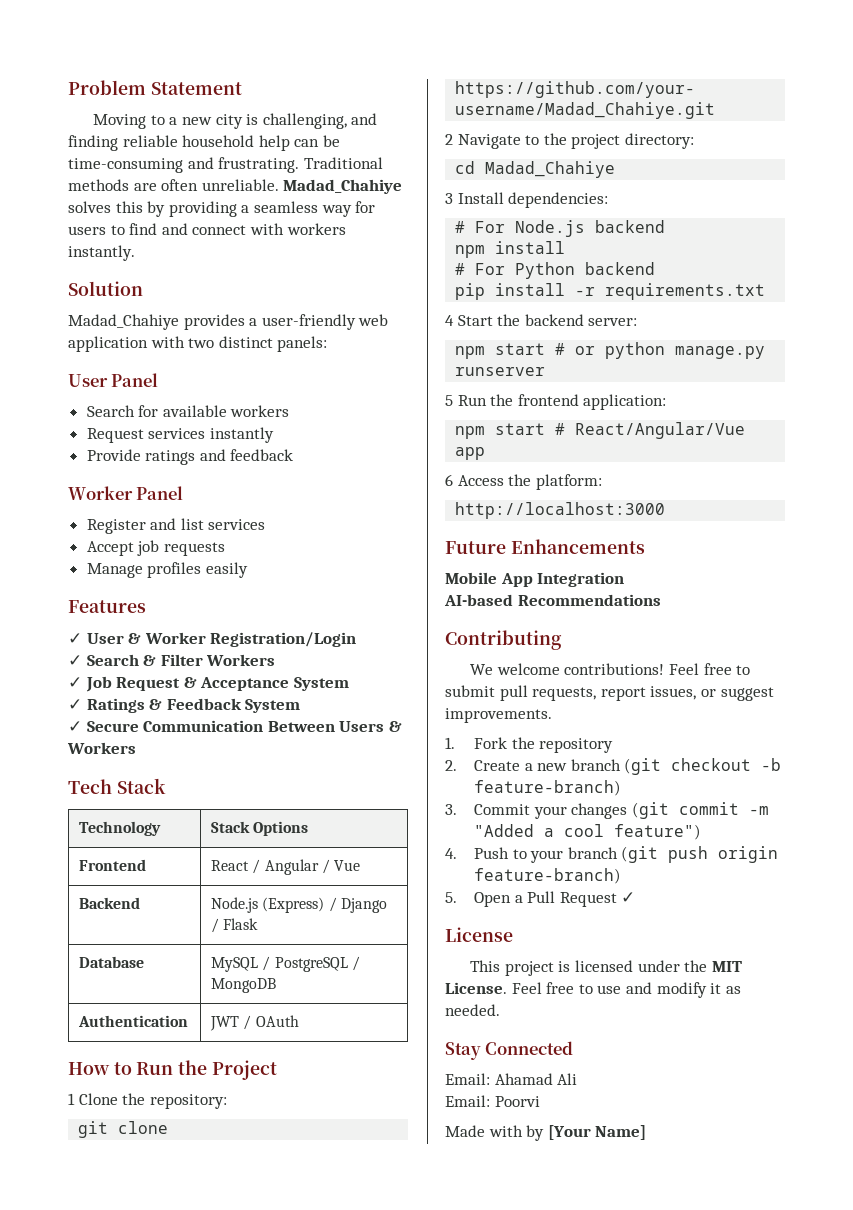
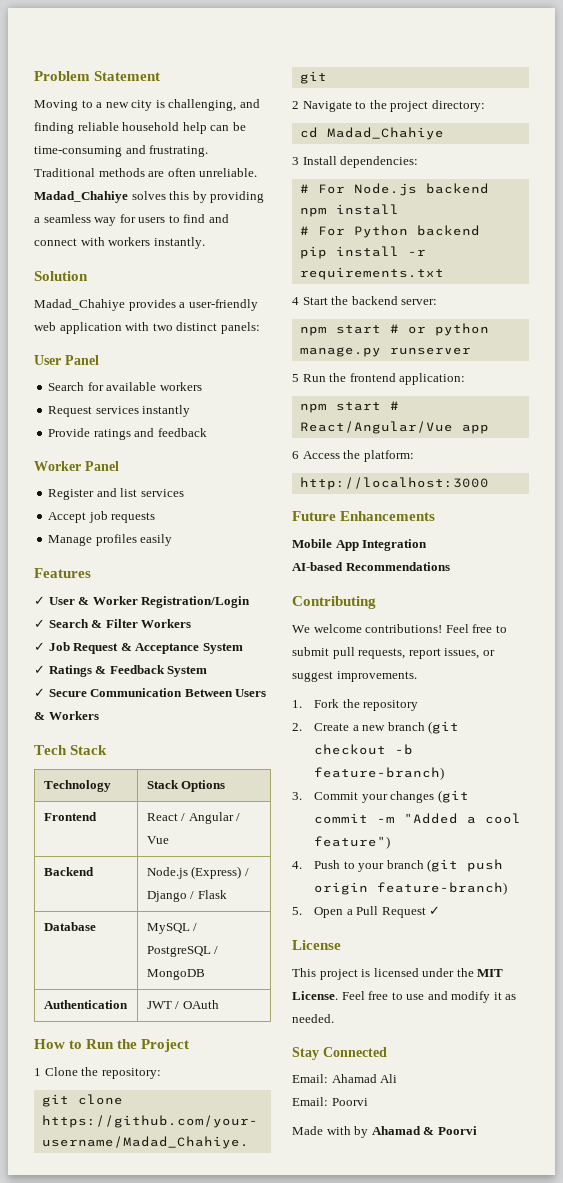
- Made with by [Your Name]
+ Made with by Ahamad & Poorvi

